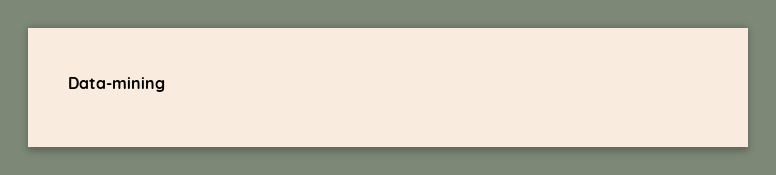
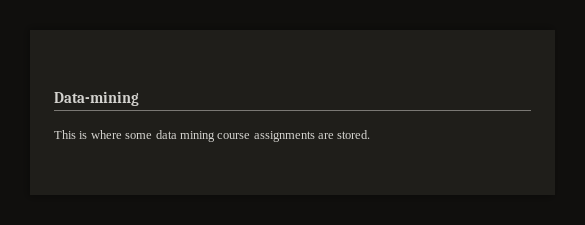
+ This is where some data mining course assignments are stored.

